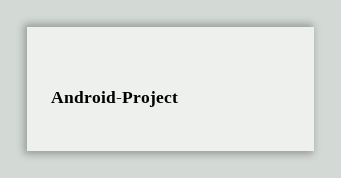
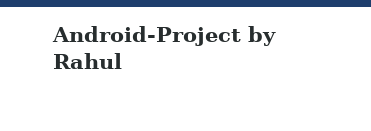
- Android-Project
+ Android-Project by Rahul

